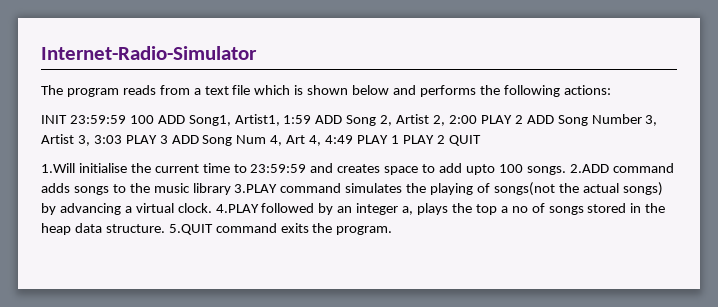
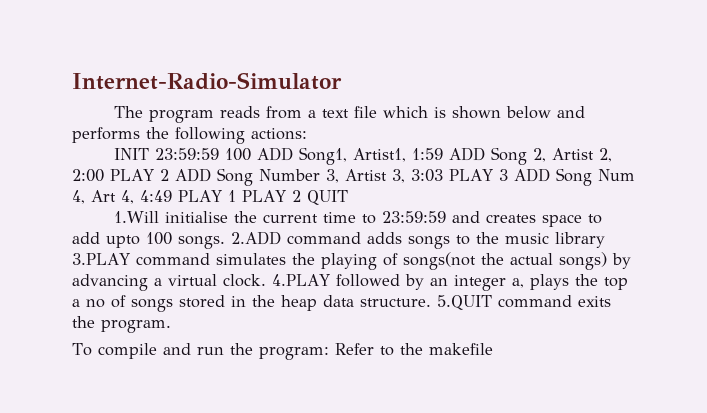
+ To compile and run the program: Refer to the makefile

